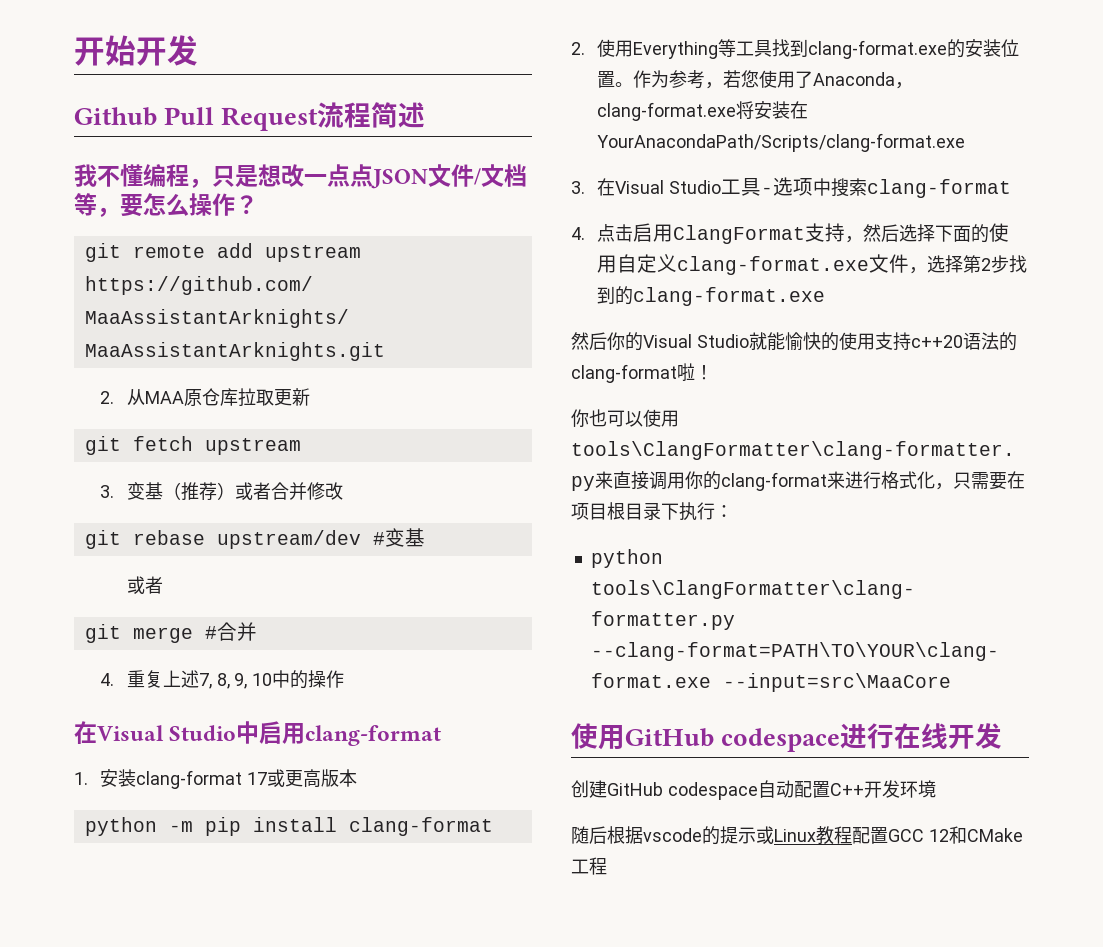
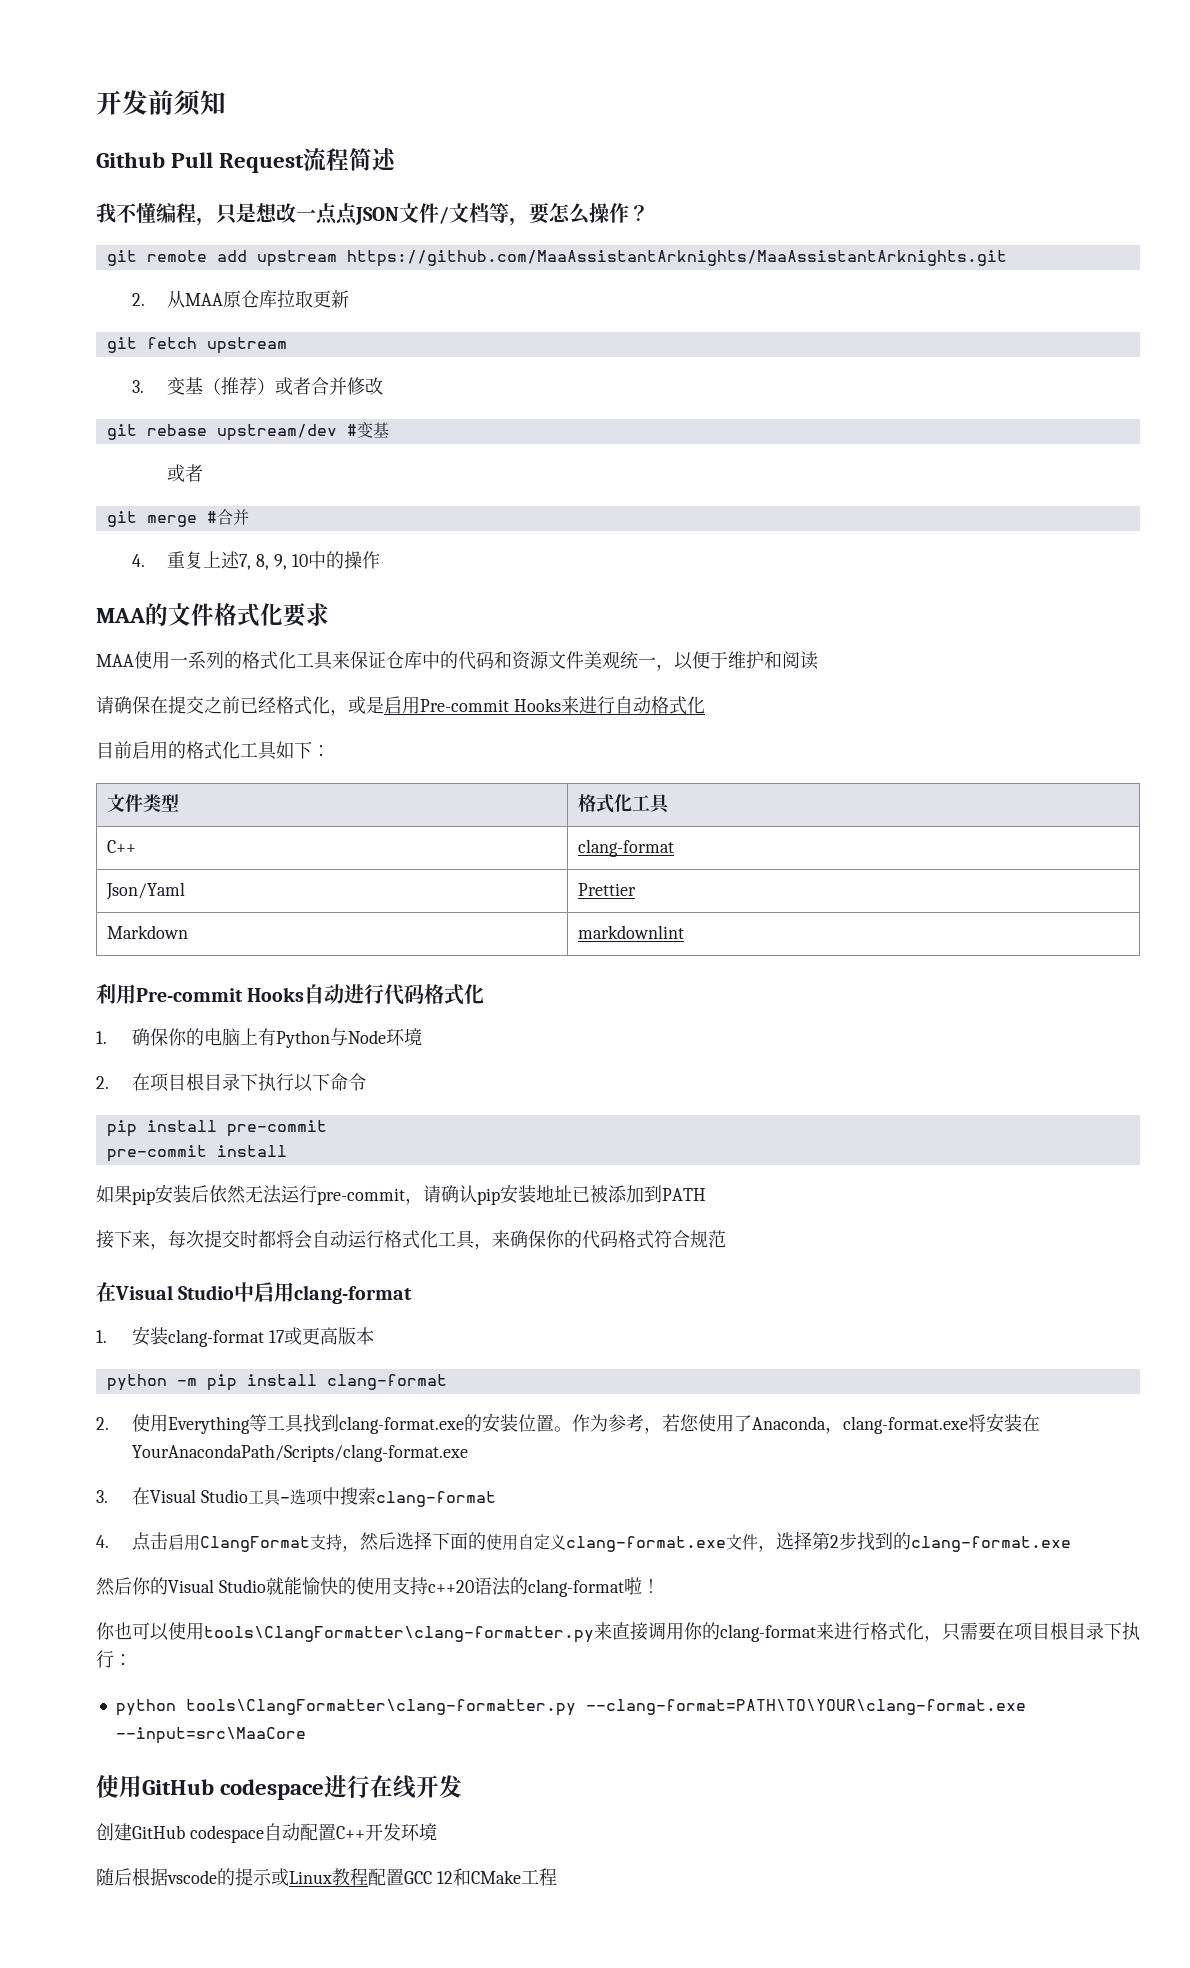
- 开始开发
+ 开发前须知
+ MAA的文件格式化要求
+ MAA使用一系列的格式化工具来保证仓库中的代码和资源文件美观统一，以便于维护和阅读
+ 请确保在提交之前已经格式化，或是启用Pre-commit Hooks来进行自动格式化
+ 目前启用的格式化工具如下：
+ 文件类型 | 格式化工具
+ C++ | clang-format
+ Json/Yaml | Prettier
+ Markdown | markdownlint
+ 利用Pre-commit Hooks自动进行代码格式化
+ 1.确保你的电脑上有Python与Node环境
+ 2.在项目根目录下执行以下命令
+ pip install pre-commit
+ pre-commit install
+ 如果pip安装后依然无法运行pre-commit，请确认pip安装地址已被添加到PATH
+ 接下来，每次提交时都将会自动运行格式化工具，来确保你的代码格式符合规范

